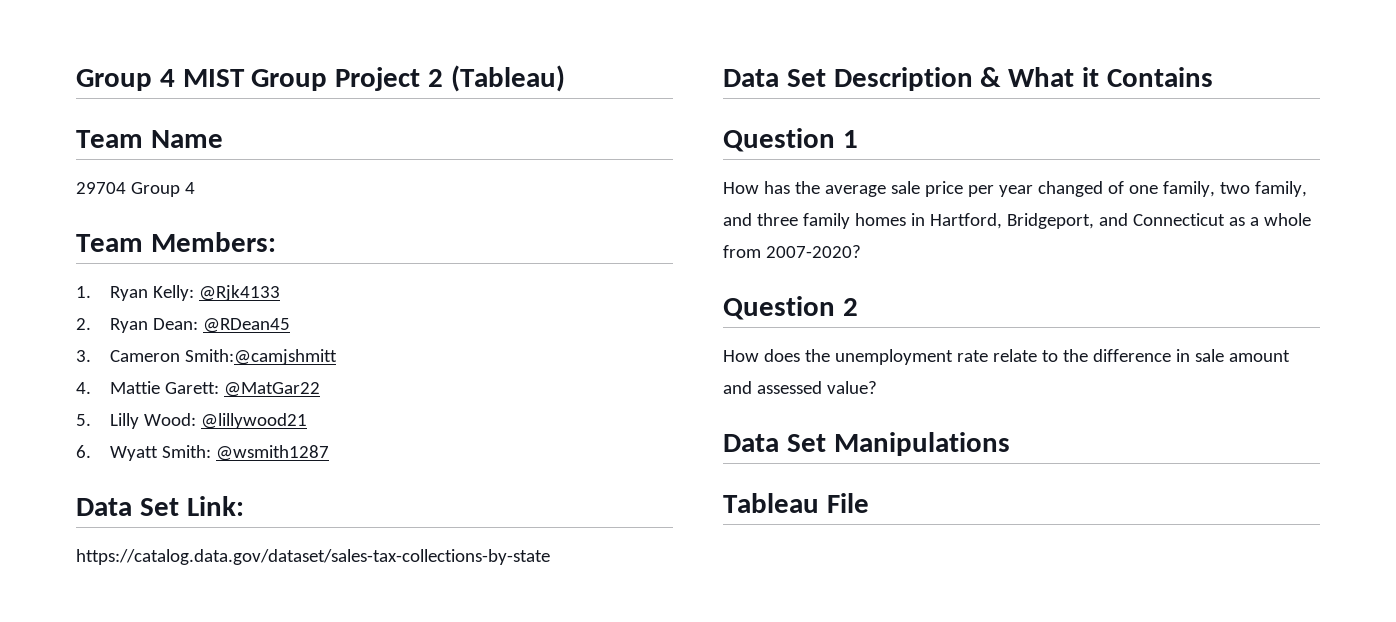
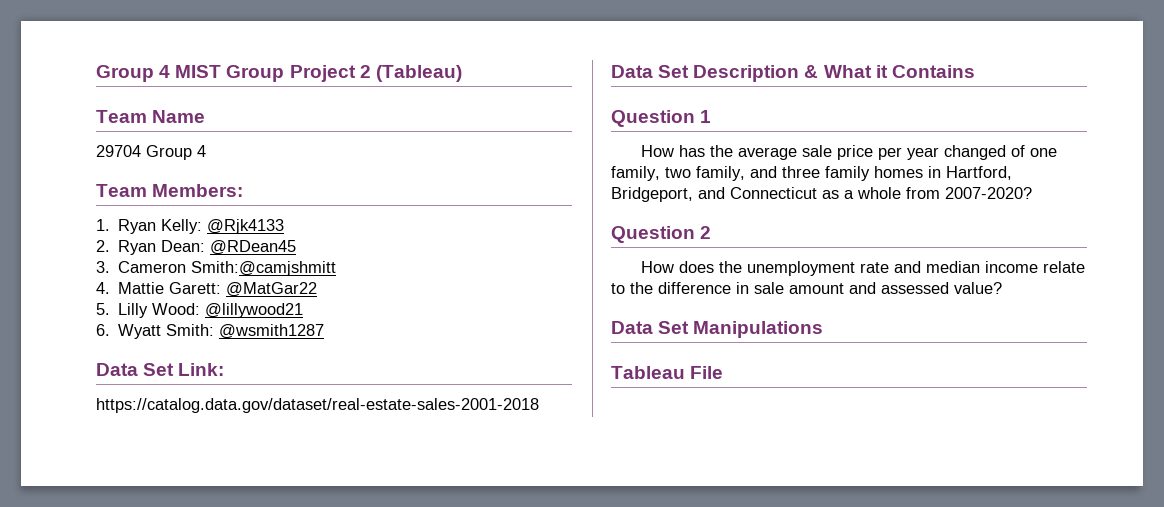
- https://catalog.data.gov/dataset/sales-tax-collections-by-state
+ https://catalog.data.gov/dataset/real-estate-sales-2001-2018
- How does the unemployment rate relate to the difference in sale amount and assessed value?
+ How does the unemployment rate and median income relate to the difference in sale amount and assessed value?

